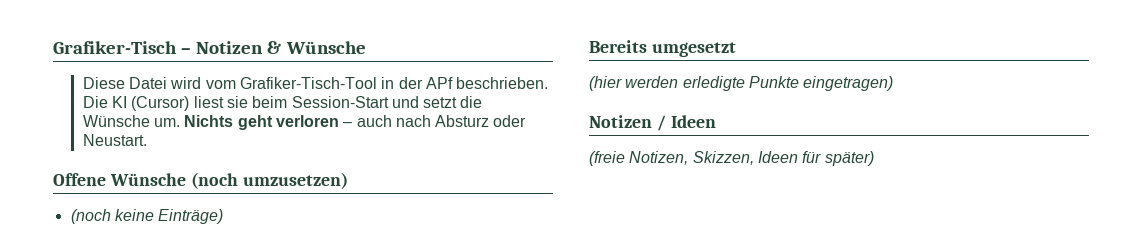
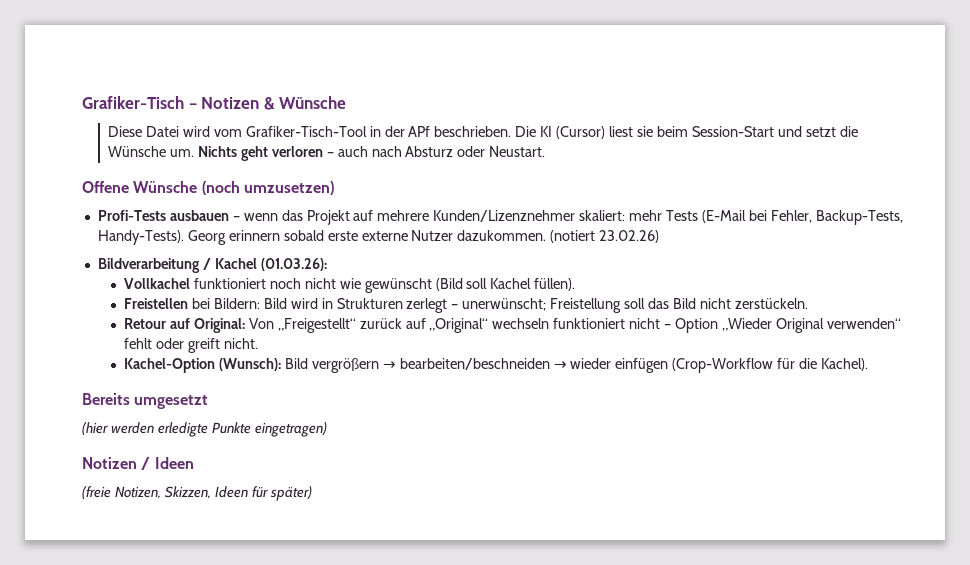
- (noch keine Einträge)
+ Profi-Tests ausbauen – wenn das Projekt auf mehrere Kunden/Lizenznehmer skaliert: mehr Tests (E-Mail bei Fehler, Backup-Tests, Handy-Tests). Georg erinnern sobald erste externe Nutzer dazukommen. (notiert 23.02.26)
+ Bildverarbeitung / Kachel (01.03.26):
+ Vollkachel funktioniert noch nicht wie gewünscht (Bild soll Kachel füllen).
+ Freistellen bei Bildern: Bild wird in Strukturen zerlegt – unerwünscht; Freistellung soll das Bild nicht zerstückeln.
+ Retour auf Original: Von „Freigestellt“ zurück auf „Original“ wechseln funktioniert nicht – Option „Wieder Original verwenden“ fehlt oder greift nicht.
+ Kachel-Option (Wunsch): Bild vergrößern → bearbeiten/beschneiden → wieder einfügen (Crop-Workflow für die Kachel).

